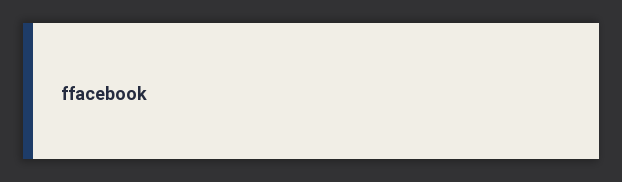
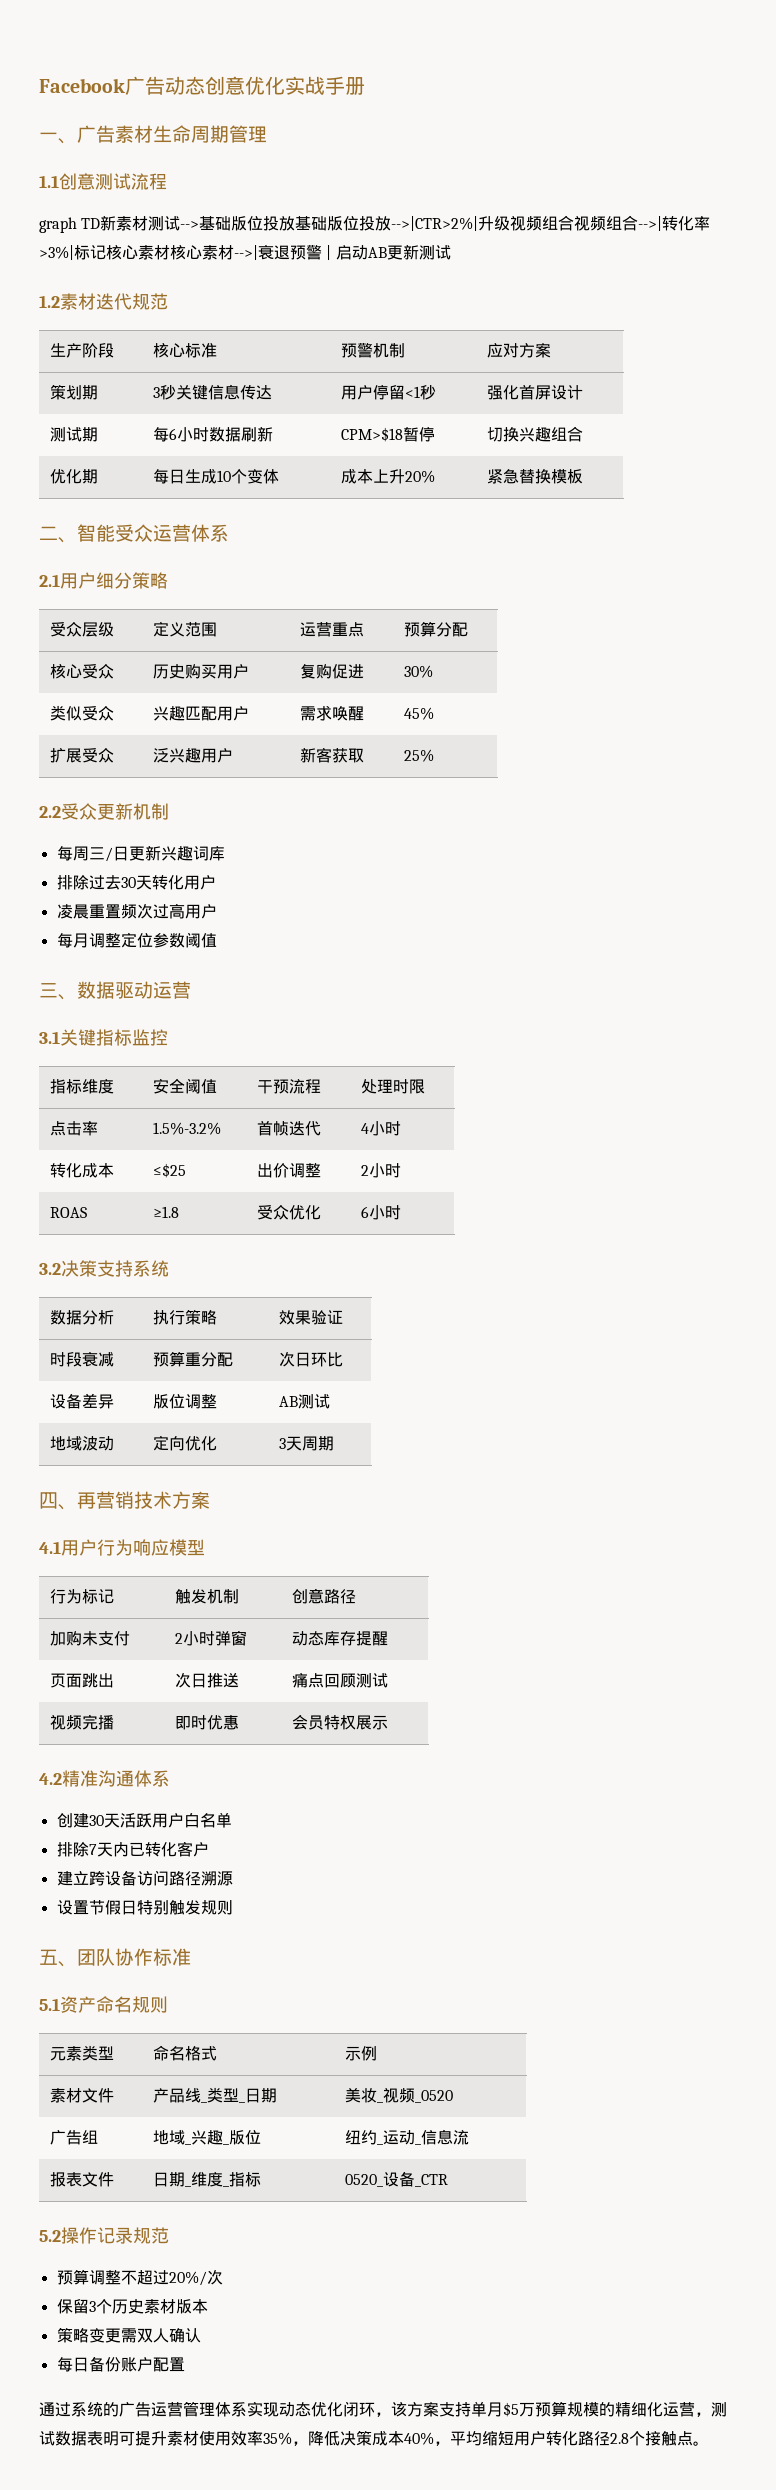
- ffacebook
+ Facebook广告动态创意优化实战手册
+ 一、广告素材生命周期管理
+ 1.1创意测试流程
+ graph TD新素材测试-->基础版位投放基础版位投放-->|CTR>2%|升级视频组合视频组合-->|转化率>3%|标记核心素材核心素材-->|衰退预警 | 启动AB更新测试
+ 1.2素材迭代规范
+ 生产阶段 | 核心标准 | 预警机制 | 应对方案
+ 策划期 | 3秒关键信息传达 | 用户停留<1秒 | 强化首屏设计
+ 测试期 | 每6小时数据刷新 | CPM>$18暂停 | 切换兴趣组合
+ 优化期 | 每日生成10个变体 | 成本上升20% | 紧急替换模板
+ 二、智能受众运营体系
+ 2.1用户细分策略
+ 受众层级 | 定义范围 | 运营重点 | 预算分配
+ 核心受众 | 历史购买用户 | 复购促进 | 30%
+ 类似受众 | 兴趣匹配用户 | 需求唤醒 | 45%
+ 扩展受众 | 泛兴趣用户 | 新客获取 | 25%
+ 2.2受众更新机制
+ 每周三/日更新兴趣词库
+ 排除过去30天转化用户
+ 凌晨重置频次过高用户
+ 每月调整定位参数阈值
+ 三、数据驱动运营
+ 3.1关键指标监控
+ 指标维度 | 安全阈值 | 干预流程 | 处理时限
+ 点击率 | 1.5%-3.2% | 首帧迭代 | 4小时
+ 转化成本 | ≤$25 | 出价调整 | 2小时
+ ROAS | ≥1.8 | 受众优化 | 6小时
+ 3.2决策支持系统
+ 数据分析 | 执行策略 | 效果验证
+ 时段衰减 | 预算重分配 | 次日环比
+ 设备差异 | 版位调整 | AB测试
+ 地域波动 | 定向优化 | 3天周期
+ 四、再营销技术方案
+ 4.1用户行为响应模型
+ 行为标记 | 触发机制 | 创意路径
+ 加购未支付 | 2小时弹窗 | 动态库存提醒
+ 页面跳出 | 次日推送 | 痛点回顾测试
+ 视频完播 | 即时优惠 | 会员特权展示
+ 4.2精准沟通体系
+ 创建30天活跃用户白名单
+ 排除7天内已转化客户
+ 建立跨设备访问路径溯源
+ 设置节假日特别触发规则
+ 五、团队协作标准
+ 5.1资产命名规则
+ 元素类型 | 命名格式 | 示例
+ 素材文件 | 产品线_类型_日期 | 美妆_视频_0520
+ 广告组 | 地域_兴趣_版位 | 纽约_运动_信息流
+ 报表文件 | 日期_维度_指标 | 0520_设备_CTR
+ 5.2操作记录规范
+ 预算调整不超过20%/次
+ 保留3个历史素材版本
+ 策略变更需双人确认
+ 每日备份账户配置
+ 通过系统的广告运营管理体系实现动态优化闭环，该方案支持单月$5万预算规模的精细化运营，测试数据表明可提升素材使用效率35%，降低决策成本40%，平均缩短用户转化路径2.8个接触点。

